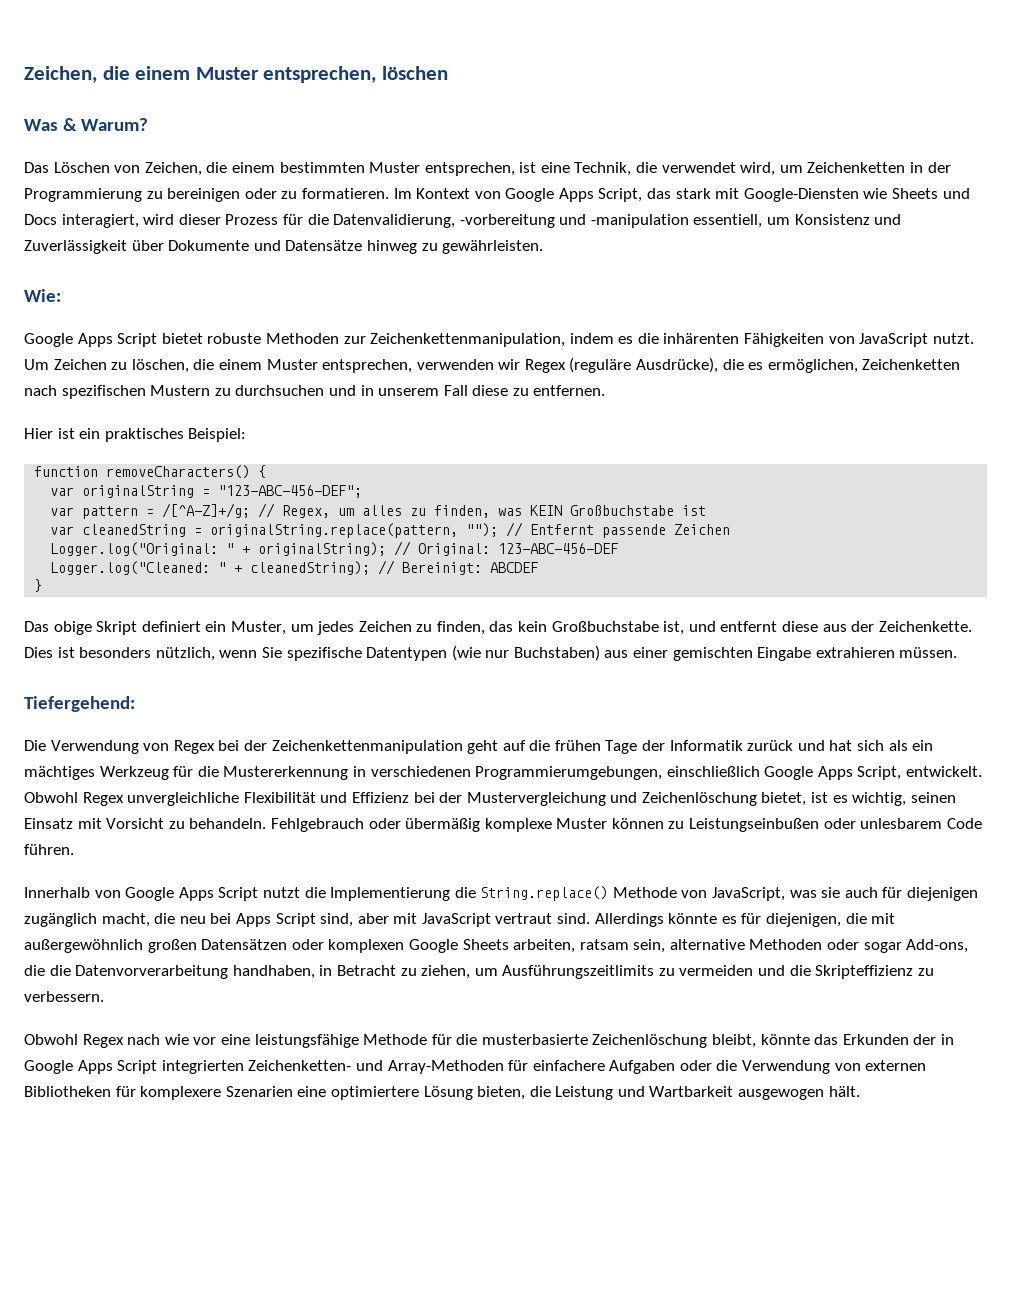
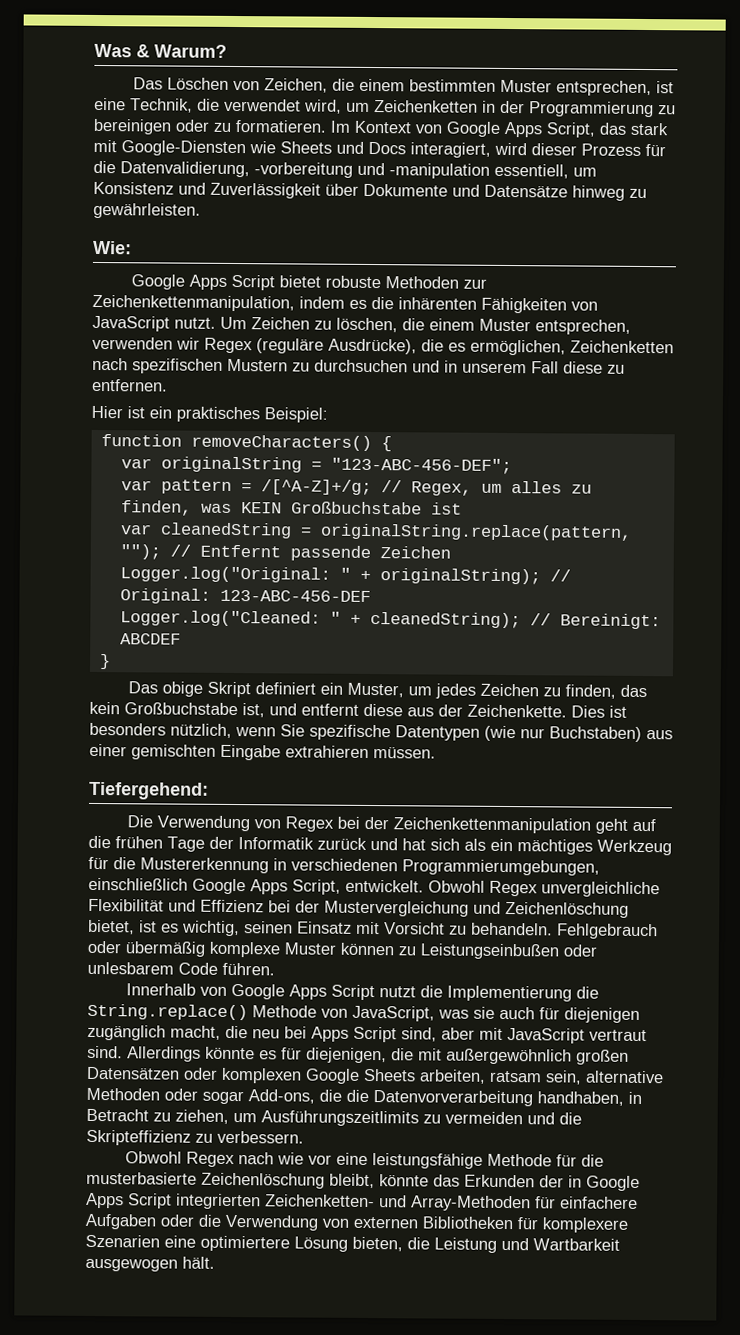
- Zeichen, die einem Muster entsprechen, löschen

